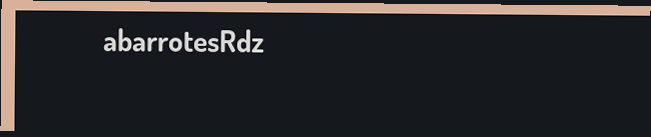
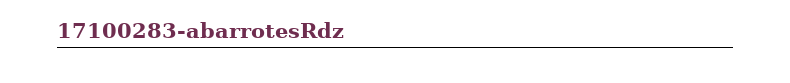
- abarrotesRdz
+ 17100283-abarrotesRdz

